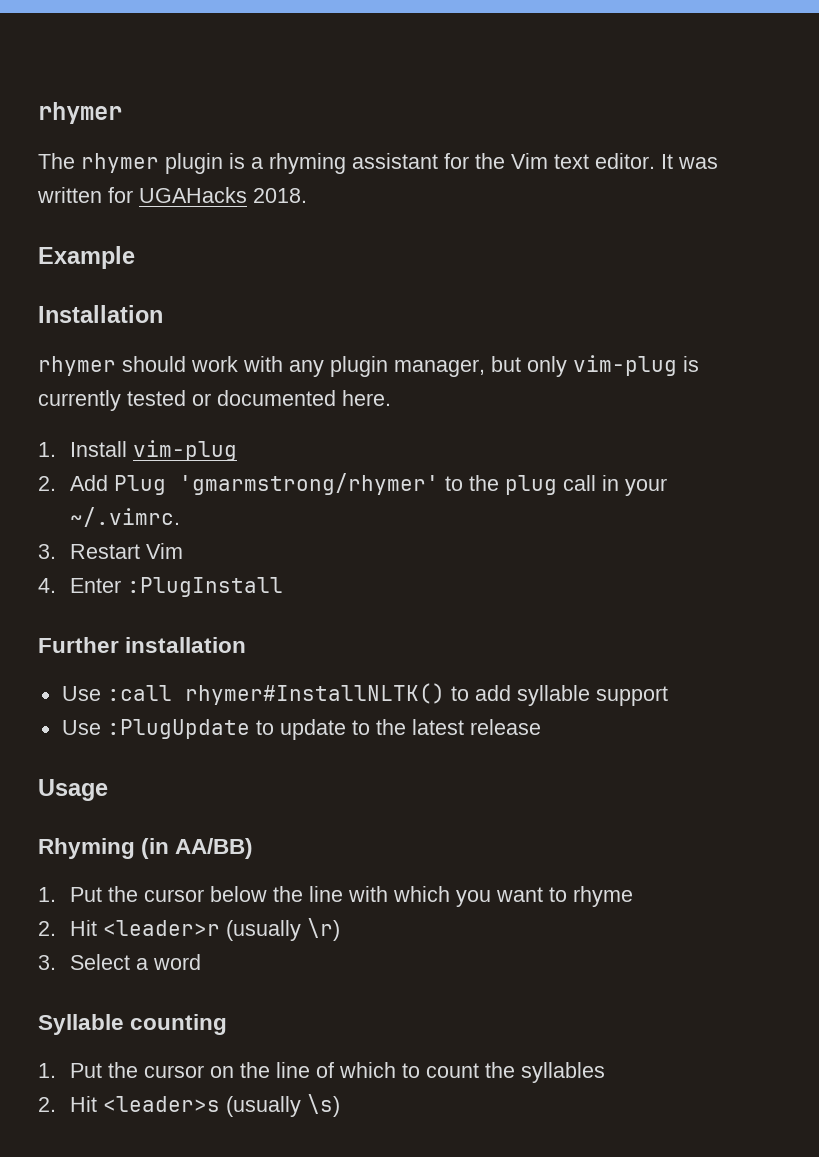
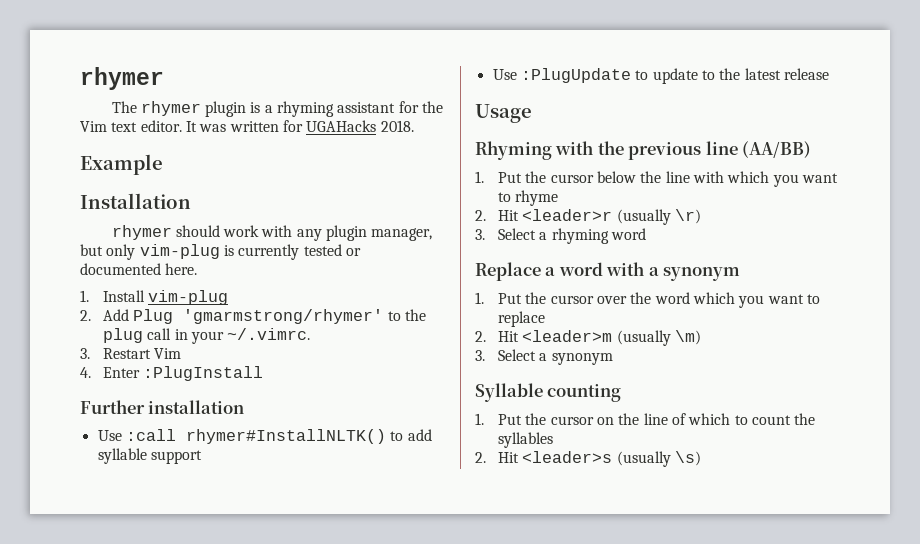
- Rhyming (in AA/BB)
+ Rhyming with the previous line (AA/BB)
- 3. Select a word
+ 3. Select a rhyming word
+ Replace a word with a synonym
+ 1. Put the cursor over the word which you want to replace
+ 2. Hit <leader>m (usually \m)
+ 3. Select a synonym

